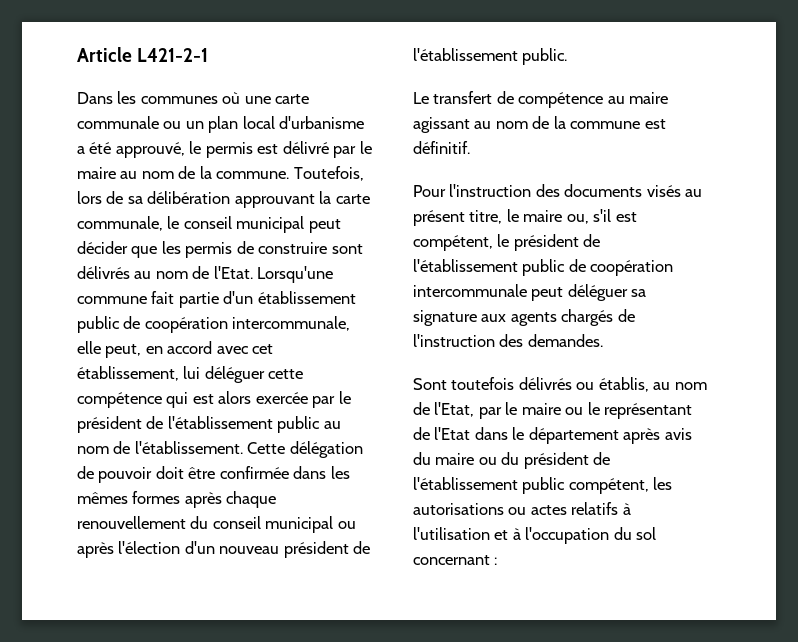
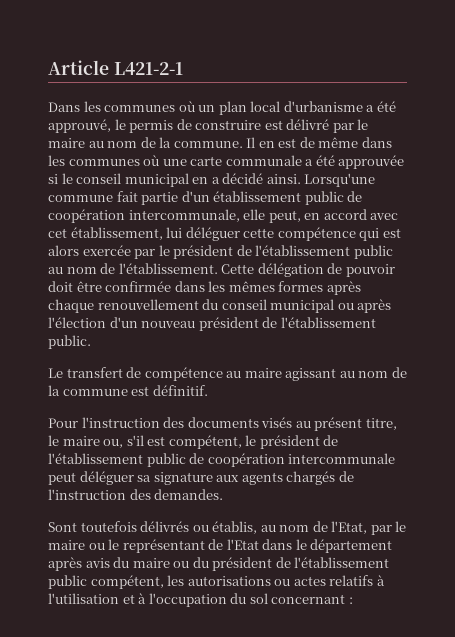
- Dans les communes où une carte communale ou un plan local d'urbanisme a été approuvé, le permis est délivré par le maire au nom de la commune.
+ Dans les communes où un plan local d'urbanisme a été approuvé, le permis de construire est délivré par le maire au nom de la commune.
- Toutefois, lors de sa délibération approuvant la carte communale, le conseil municipal peut décider que les permis de construire sont délivrés au nom de l'Etat.
+ Il en est de même dans les communes où une carte communale a été approuvée si le conseil municipal en a décidé ainsi.

